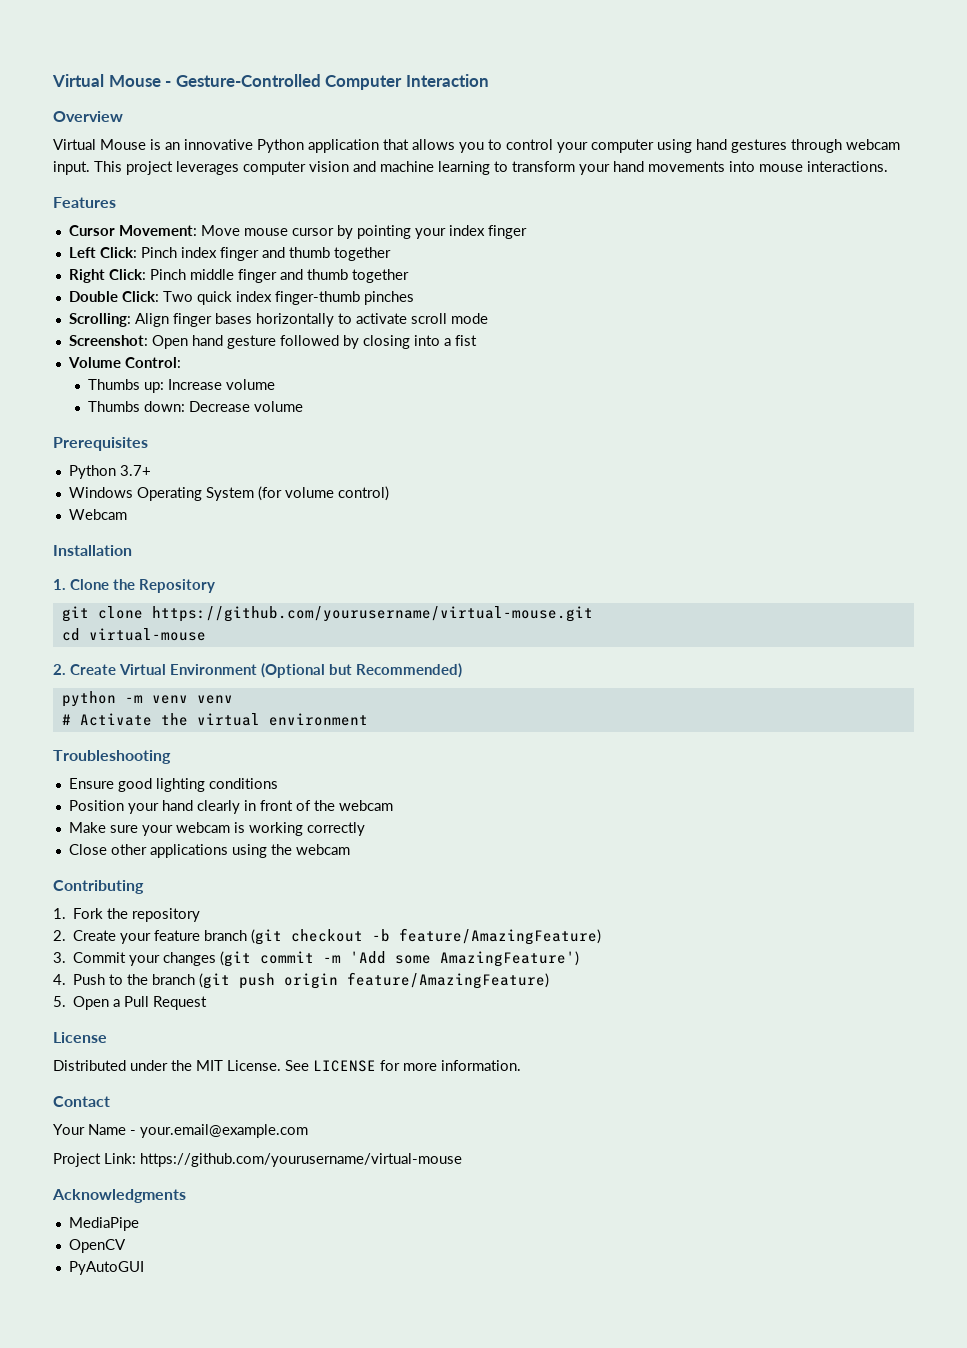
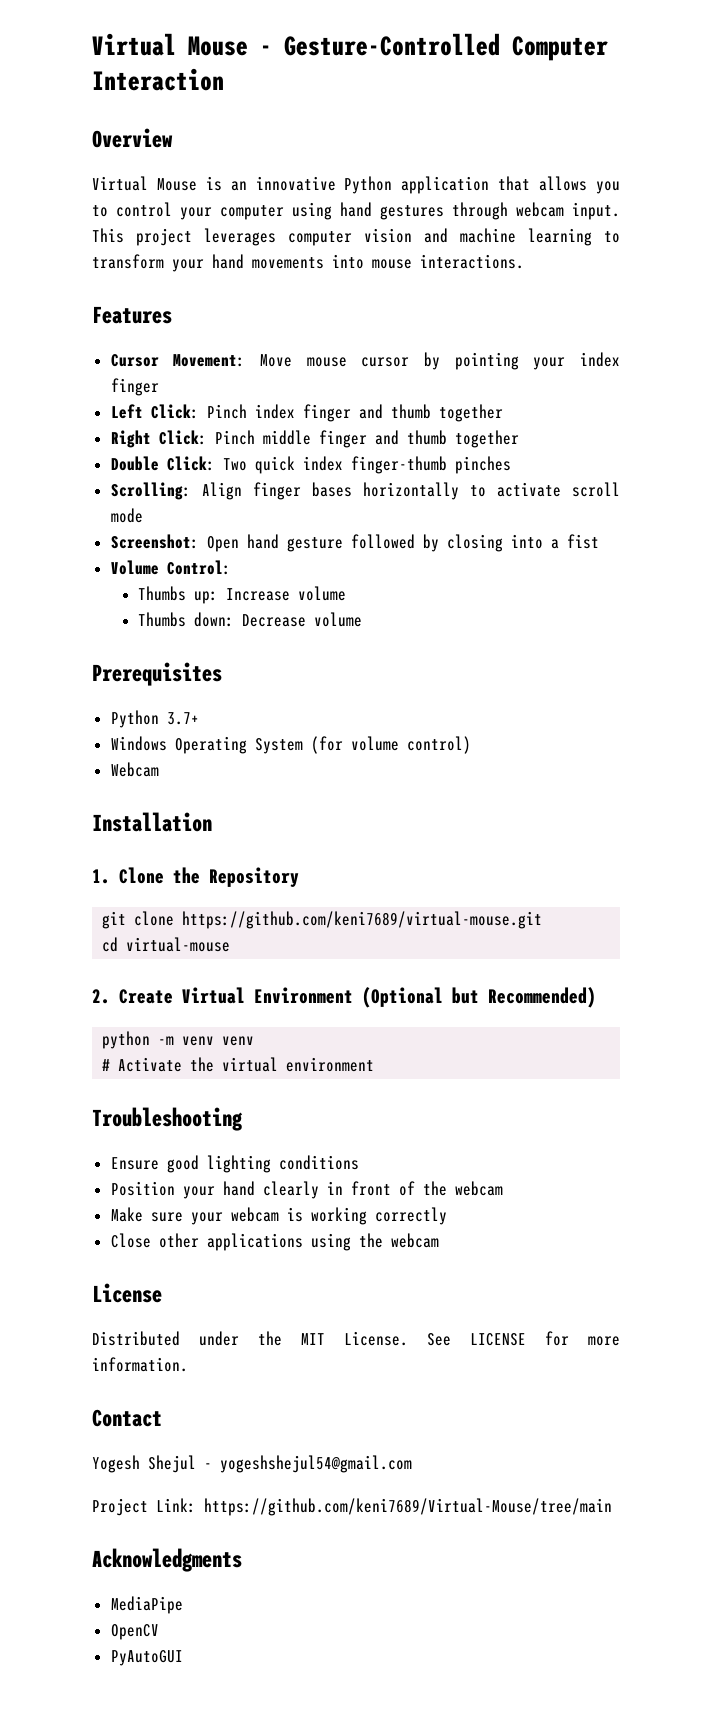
- git clone https://github.com/yourusername/virtual-mouse.git
+ git clone https://github.com/keni7689/virtual-mouse.git
- Contributing
- 1. Fork the repository
- 2. Create your feature branch (git checkout -b feature/AmazingFeature)
- 3. Commit your changes (git commit -m 'Add some AmazingFeature')
- 4. Push to the branch (git push origin feature/AmazingFeature)
- 5. Open a Pull Request
- Your Name - your.email@example.com
+ Yogesh Shejul - yogeshshejul54@gmail.com
- Project Link: https://github.com/yourusername/virtual-mouse
+ Project Link: https://github.com/keni7689/Virtual-Mouse/tree/main

